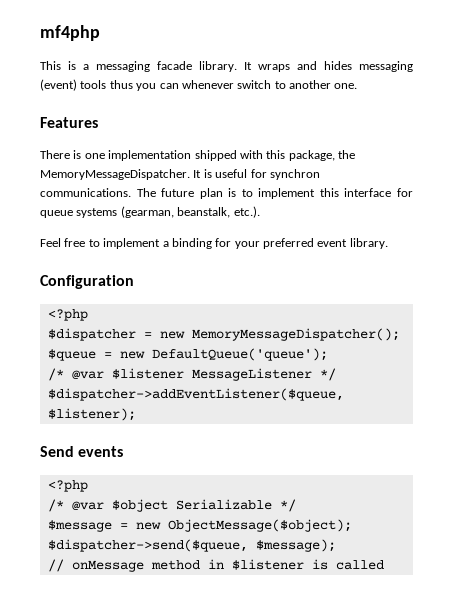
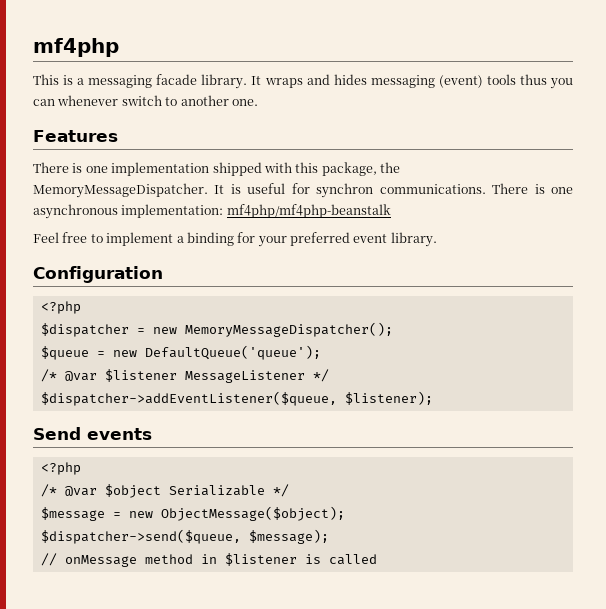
- The future plan is to implement this interface for queue systems (gearman, beanstalk, etc.).
+ There is one asynchronous implementation: mf4php/mf4php-beanstalk

